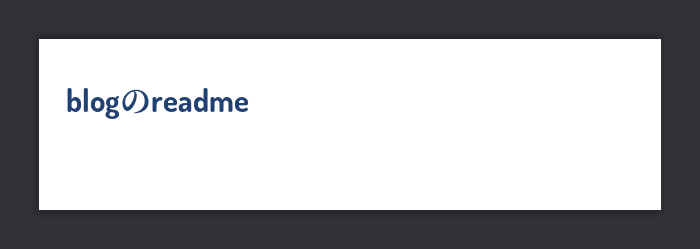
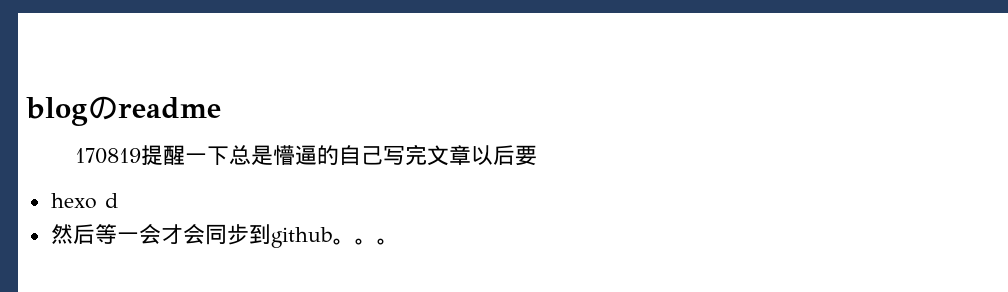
+ 170819提醒一下总是懵逼的自己写完文章以后要
+ hexo d
+ 然后等一会才会同步到github。。。

